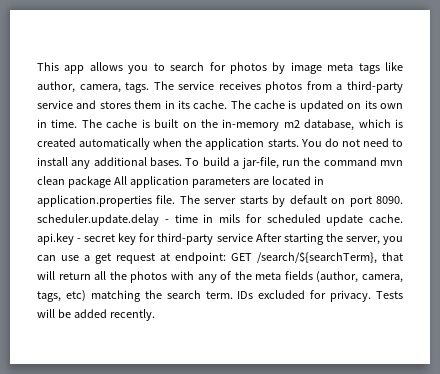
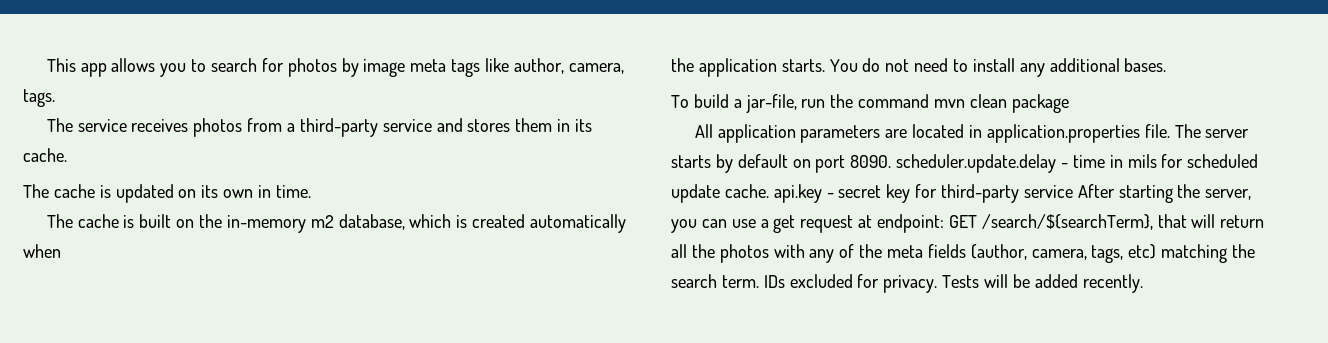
- This app allows you to search for photos by image meta tags like author, camera, tags. The service receives photos from a third-party service and stores them in its cache. The cache is updated on its own in time. The cache is built on the in-memory m2 database, which is created automatically when the application starts.
+ This app allows you to search for photos by image meta tags like author, camera, tags.
+ The service receives photos from a third-party service and stores them in its cache.
+ The cache is updated on its own in time.
+ The cache is built on the in-memory m2 database, which is created automatically when
+ the application starts.
- You do not need to install any additional bases. To build a jar-file, run the command mvn clean package All application parameters are located in application.properties file.
+ You do not need to install any additional bases.
+ To build a jar-file, run the command mvn clean package
+ All application parameters are located in application.properties file.

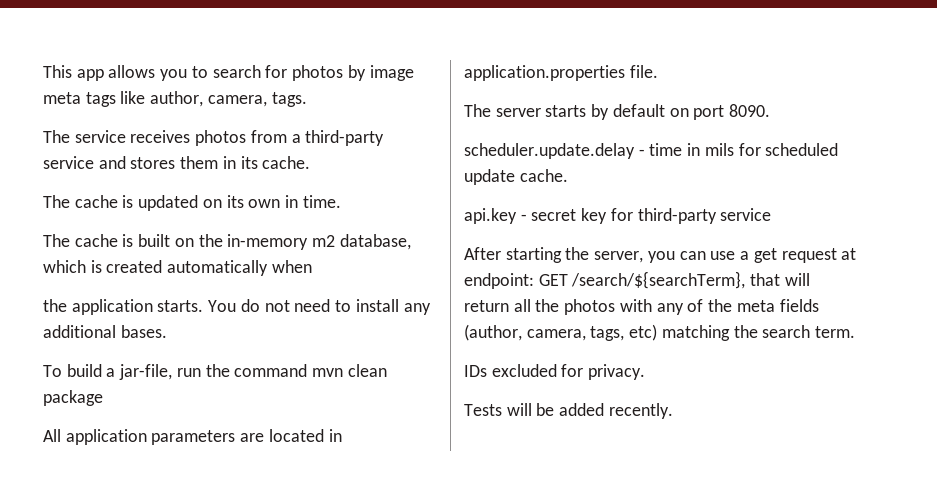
- All application parameters are located in application.properties file. The server starts by default on port 8090. scheduler.update.delay - time in mils for scheduled update cache. api.key - secret key for third-party service After starting the server, you can use a get request at endpoint:
+ All application parameters are located in application.properties file.
+ The server starts by default on port 8090.
+ scheduler.update.delay - time in mils for scheduled update cache.
+ api.key - secret key for third-party service
+ After starting the server, you can use a get request at endpoint:
- GET /search/${searchTerm}, that will return all the photos with any of the meta fields (author, camera, tags, etc) matching the search term. IDs excluded for privacy. Tests will be added recently.
+ GET /search/${searchTerm}, that will return all the photos with any of the meta fields (author, camera, tags, etc) matching the search term.
+ IDs excluded for privacy.
+ Tests will be added recently.

